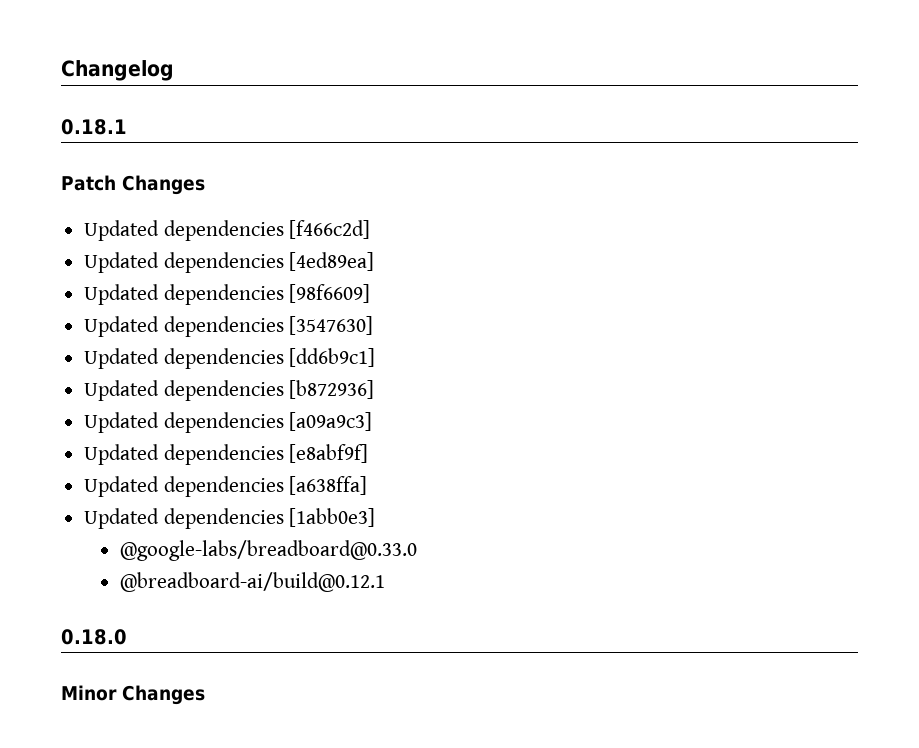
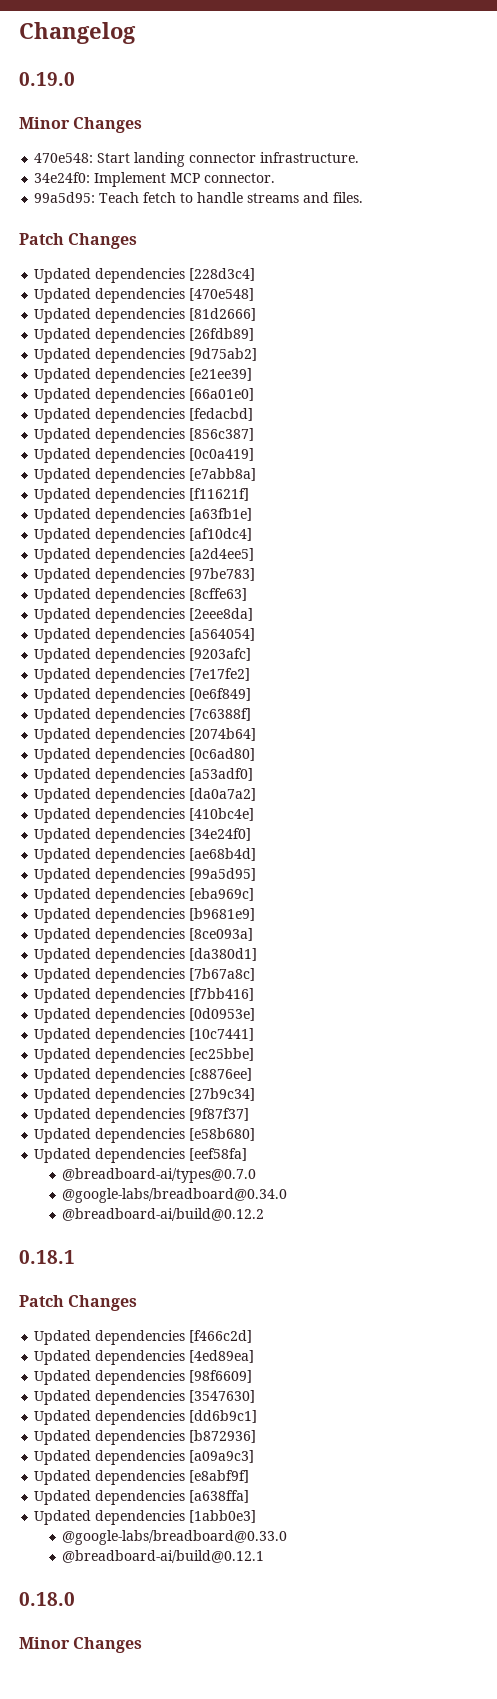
+ 0.19.0
+ Minor Changes
+ 470e548: Start landing connector infrastructure.
+ 34e24f0: Implement MCP connector.
+ 99a5d95: Teach fetch to handle streams and files.
+ Patch Changes
+ Updated dependencies [228d3c4]
+ Updated dependencies [470e548]
+ Updated dependencies [81d2666]
+ Updated dependencies [26fdb89]
+ Updated dependencies [9d75ab2]
+ Updated dependencies [e21ee39]
+ Updated dependencies [66a01e0]
+ Updated dependencies [fedacbd]
+ Updated dependencies [856c387]
+ Updated dependencies [0c0a419]
+ Updated dependencies [e7abb8a]
+ Updated dependencies [f11621f]
+ Updated dependencies [a63fb1e]
+ Updated dependencies [af10dc4]
+ Updated dependencies [a2d4ee5]
+ Updated dependencies [97be783]
+ Updated dependencies [8cffe63]
+ Updated dependencies [2eee8da]
+ Updated dependencies [a564054]
+ Updated dependencies [9203afc]
+ Updated dependencies [7e17fe2]
+ Updated dependencies [0e6f849]
+ Updated dependencies [7c6388f]
+ Updated dependencies [2074b64]
+ Updated dependencies [0c6ad80]
+ Updated dependencies [a53adf0]
+ Updated dependencies [da0a7a2]
+ Updated dependencies [410bc4e]
+ Updated dependencies [34e24f0]
+ Updated dependencies [ae68b4d]
+ Updated dependencies [99a5d95]
+ Updated dependencies [eba969c]
+ Updated dependencies [b9681e9]
+ Updated dependencies [8ce093a]
+ Updated dependencies [da380d1]
+ Updated dependencies [7b67a8c]
+ Updated dependencies [f7bb416]
+ Updated dependencies [0d0953e]
+ Updated dependencies [10c7441]
+ Updated dependencies [ec25bbe]
+ Updated dependencies [c8876ee]
+ Updated dependencies [27b9c34]
+ Updated dependencies [9f87f37]
+ Updated dependencies [e58b680]
+ Updated dependencies [eef58fa]
+ @breadboard-ai/types@0.7.0
+ @google-labs/breadboard@0.34.0
+ @breadboard-ai/build@0.12.2

